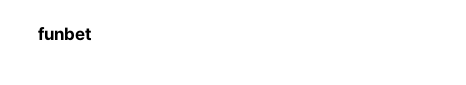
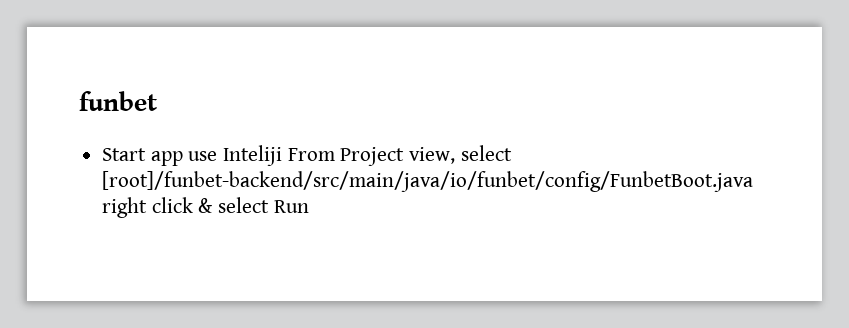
+ Start app use Inteliji From Project view, select [root]/funbet-backend/src/main/java/io/funbet/config/FunbetBoot.java right click & select Run

